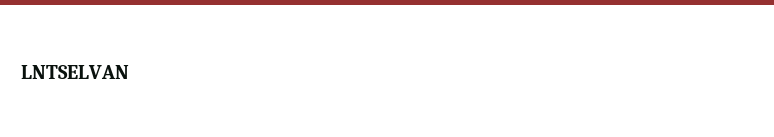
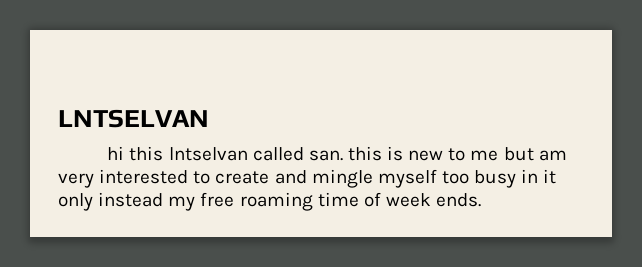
+ hi this lntselvan called san. this is new to me but am very interested to create and mingle myself too busy in it only instead my free roaming time of week ends.

